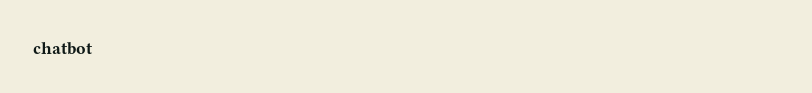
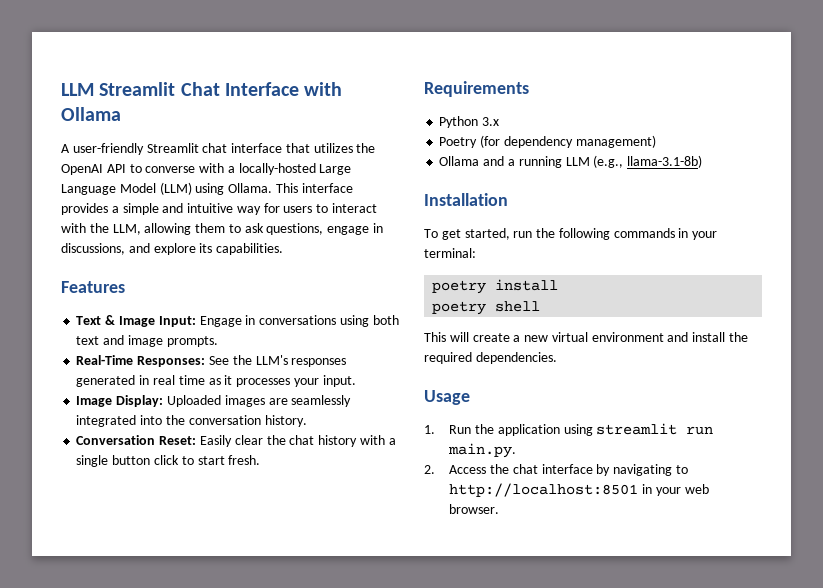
- chatbot
+ LLM Streamlit Chat Interface with Ollama
+ A user-friendly Streamlit chat interface that utilizes the OpenAI API to converse with a locally-hosted Large Language Model (LLM) using Ollama. This interface provides a simple and intuitive way for users to interact with the LLM, allowing them to ask questions, engage in discussions, and explore its capabilities.
+ Features
+ Text & Image Input: Engage in conversations using both text and image prompts.
+ Real-Time Responses: See the LLM's responses generated in real time as it processes your input.
+ Image Display: Uploaded images are seamlessly integrated into the conversation history.
+ Conversation Reset: Easily clear the chat history with a single button click to start fresh.
+ Requirements
+ Python 3.x
+ Poetry (for dependency management)
+ Ollama and a running LLM (e.g., llama-3.1-8b)
+ Installation
+ To get started, run the following commands in your terminal:
+ poetry install
+ poetry shell
+ This will create a new virtual environment and install the required dependencies.
+ Usage
+ 1. Run the application using streamlit run main.py.
+ 2. Access the chat interface by navigating to http://localhost:8501 in your web browser.

